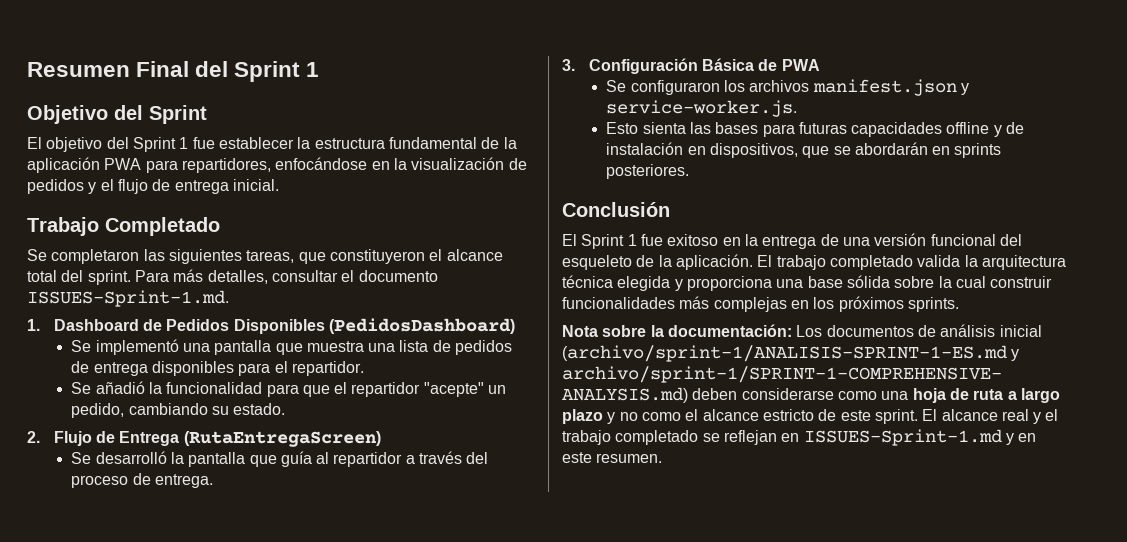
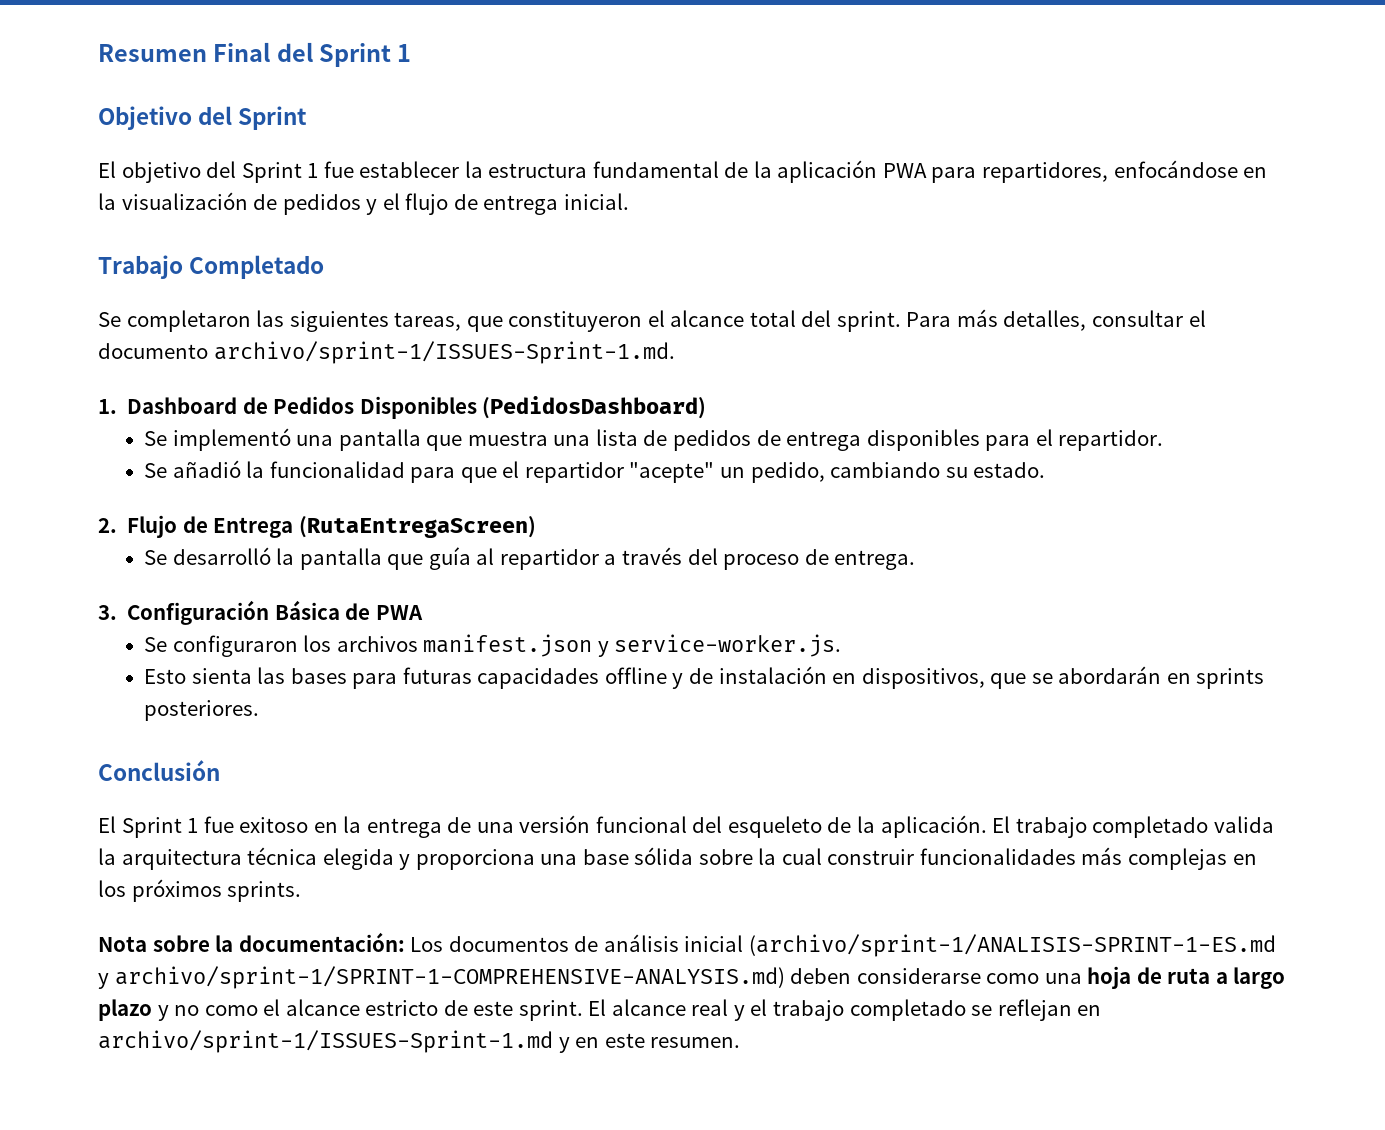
- Para más detalles, consultar el documento ISSUES-Sprint-1.md.
+ Para más detalles, consultar el documento archivo/sprint-1/ISSUES-Sprint-1.md.
- El alcance real y el trabajo completado se reflejan en ISSUES-Sprint-1.md y en este resumen.
+ El alcance real y el trabajo completado se reflejan en archivo/sprint-1/ISSUES-Sprint-1.md y en este resumen.

